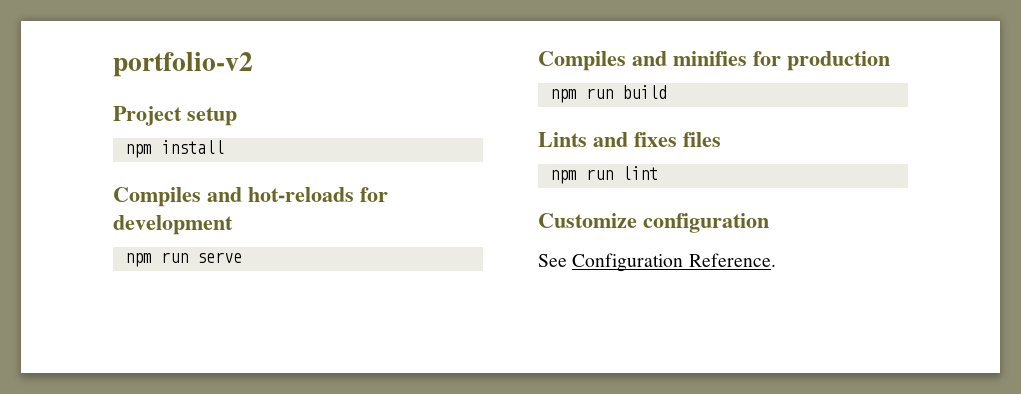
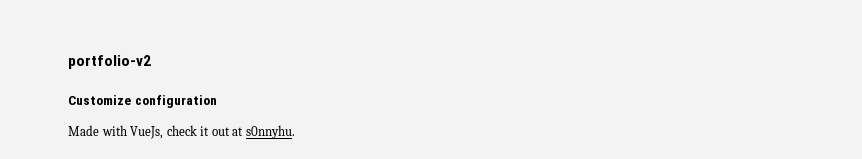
- Project setup
- npm install
- Compiles and hot-reloads for development
- npm run serve
- Compiles and minifies for production
- npm run build
- Lints and fixes files
- npm run lint
  Customize configuration
- See Configuration Reference.
+ Made with VueJs, check it out at s0nnyhu.

